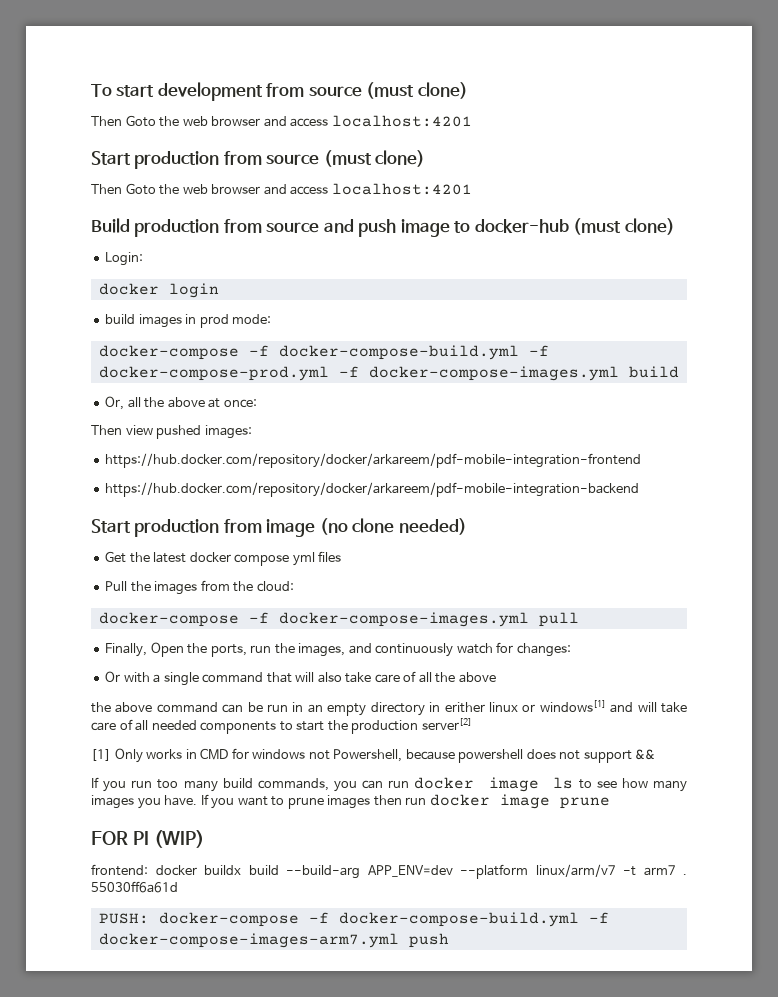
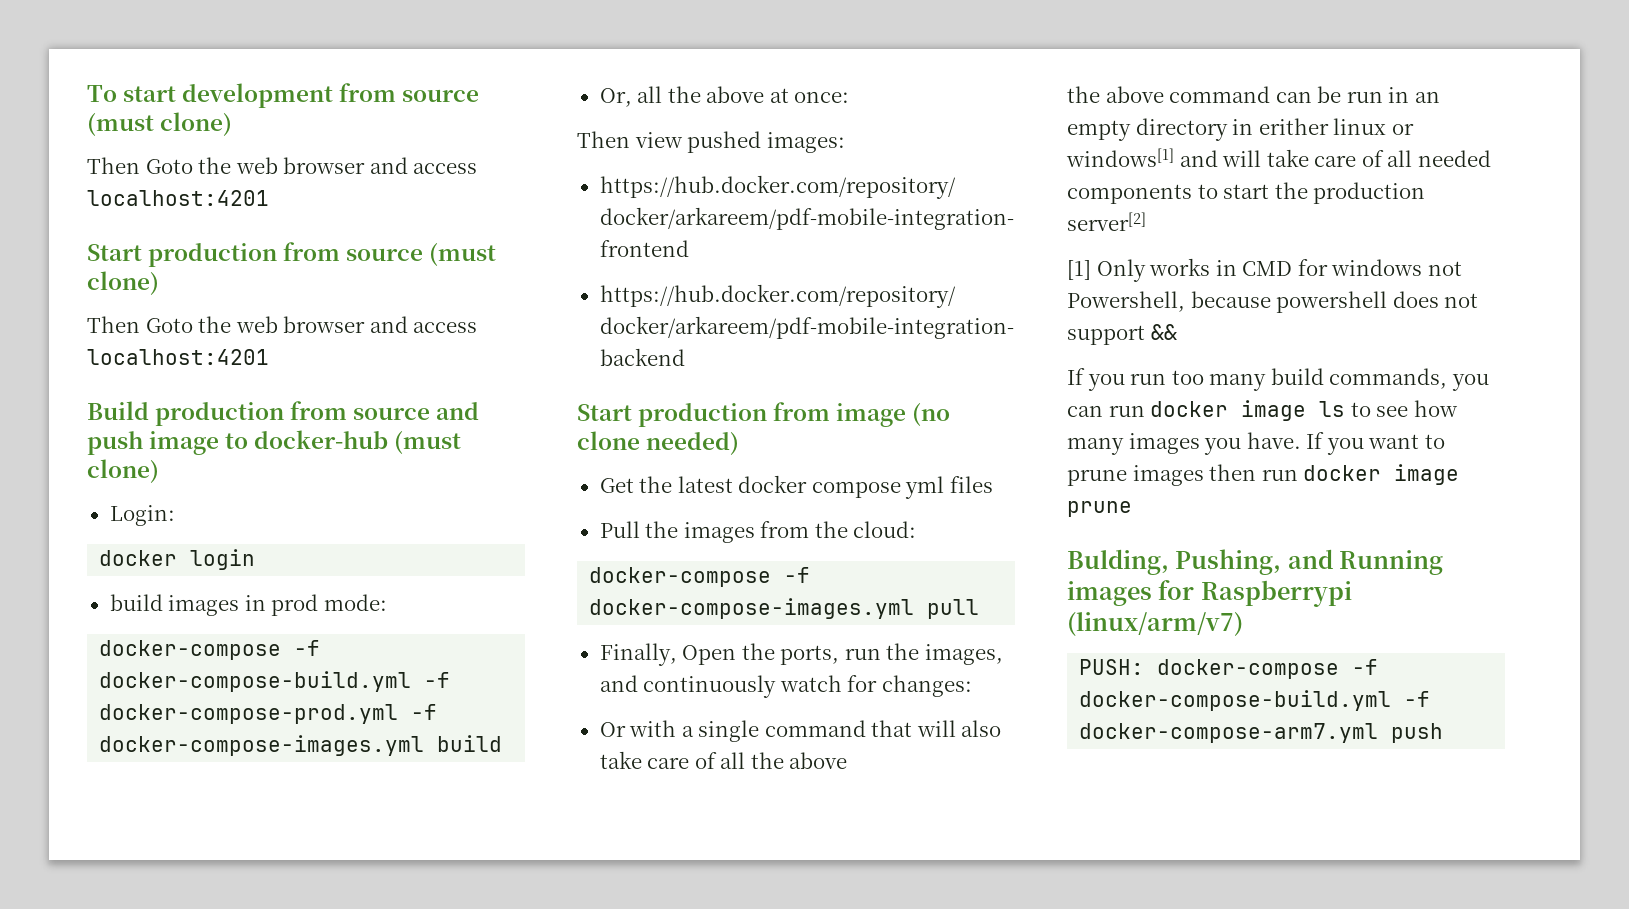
- FOR PI (WIP)
- frontend: docker buildx build --build-arg APP_ENV=dev --platform linux/arm/v7 -t arm7 . 55030ff6a61d
+ Bulding, Pushing, and Running images for Raspberrypi (linux/arm/v7)
- PUSH: docker-compose -f docker-compose-build.yml -f docker-compose-images-arm7.yml push
+ PUSH: docker-compose -f docker-compose-build.yml -f docker-compose-arm7.yml push

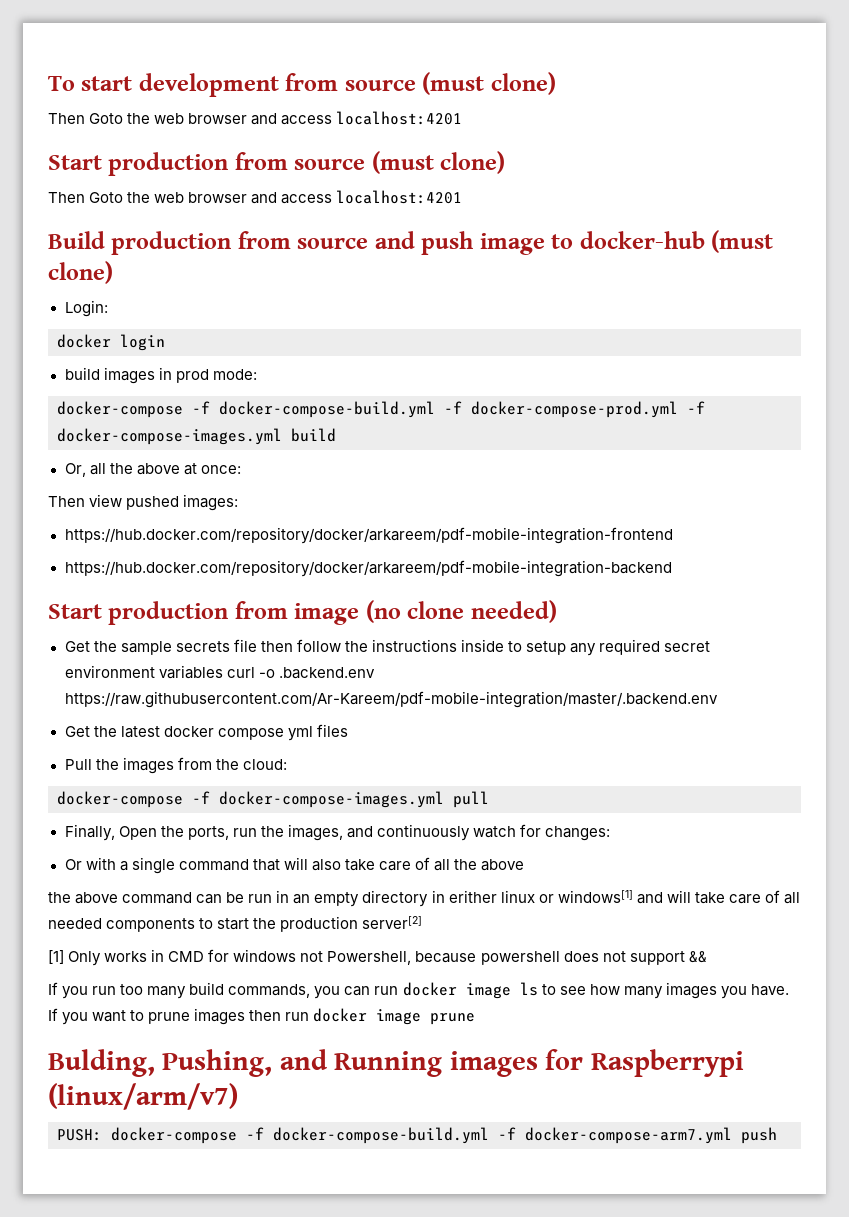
+ Get the sample secrets file then follow the instructions inside to setup any required secret environment variables curl -o .backend.env https://raw.githubusercontent.com/Ar-Kareem/pdf-mobile-integration/master/.backend.env

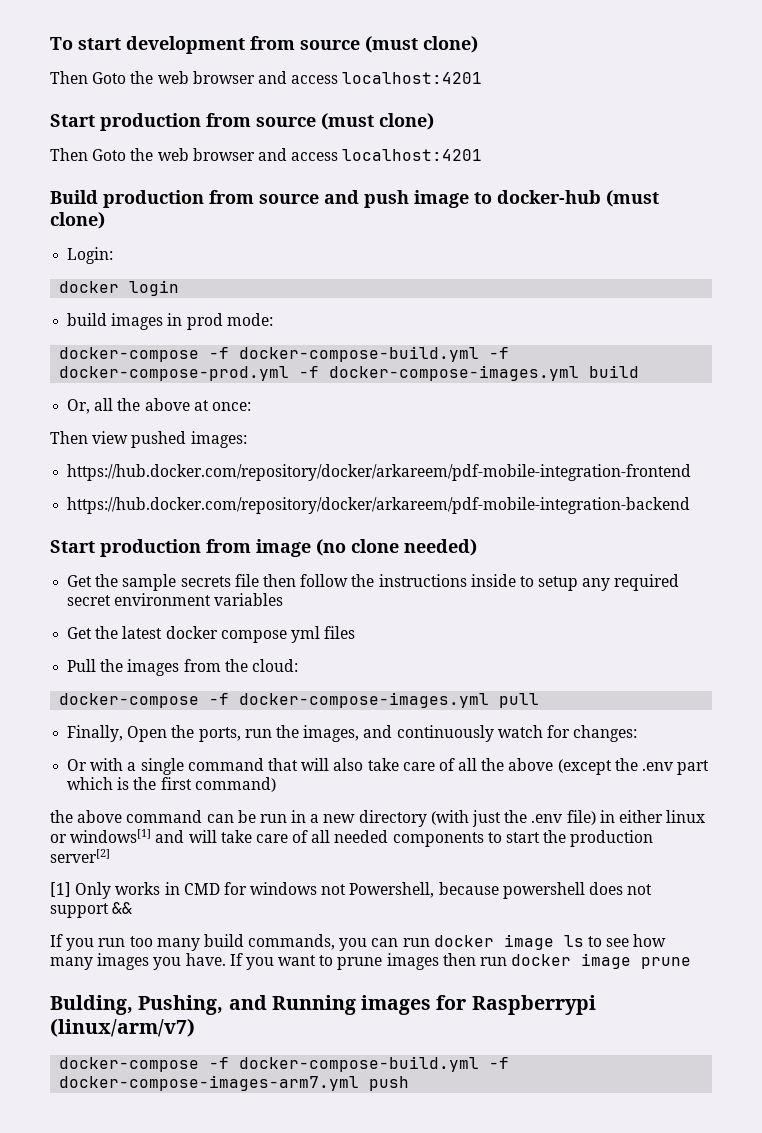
- Get the sample secrets file then follow the instructions inside to setup any required secret environment variables curl -o .backend.env https://raw.githubusercontent.com/Ar-Kareem/pdf-mobile-integration/master/.backend.env
+ Get the sample secrets file then follow the instructions inside to setup any required secret environment variables
- Or with a single command that will also take care of all the above
+ Or with a single command that will also take care of all the above (except the .env part which is the first command)
- the above command can be run in an empty directory in erither linux or windows[1] and will take care of all needed components to start the production server[2]
+ the above command can be run in a new directory (with just the .env file) in either linux or windows[1] and will take care of all needed components to start the production server[2]
- PUSH: docker-compose -f docker-compose-build.yml -f docker-compose-arm7.yml push
+ docker-compose -f docker-compose-build.yml -f docker-compose-images-arm7.yml push

